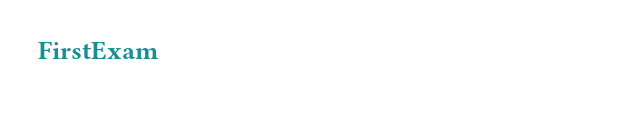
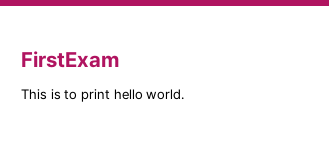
+ This is to print hello world.

